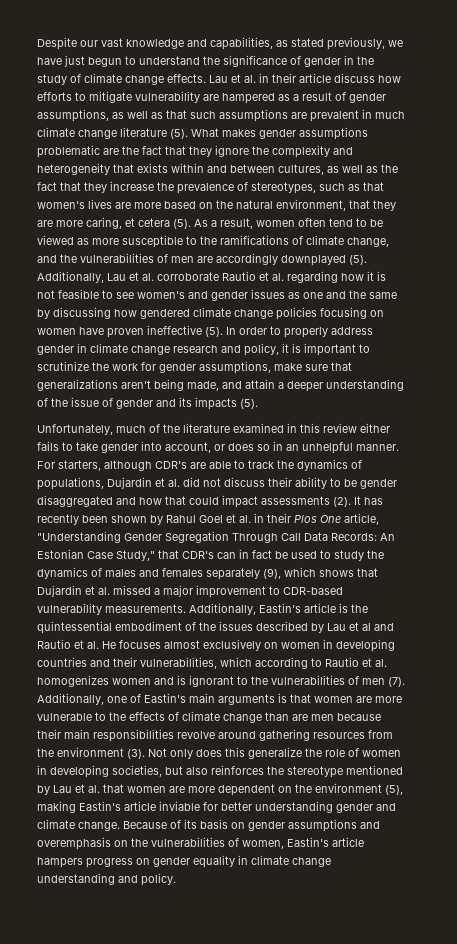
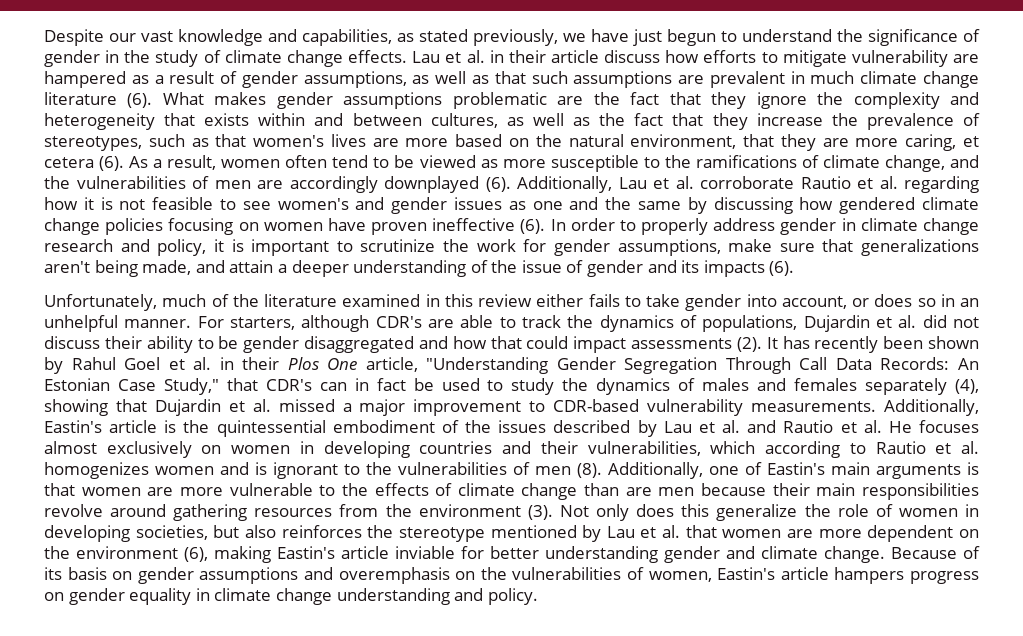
- Lau et al. in their article discuss how efforts to mitigate vulnerability are hampered as a result of gender assumptions, as well as that such assumptions are prevalent in much climate change literature (5).
+ Lau et al. in their article discuss how efforts to mitigate vulnerability are hampered as a result of gender assumptions, as well as that such assumptions are prevalent in much climate change literature (6).
- What makes gender assumptions problematic are the fact that they ignore the complexity and heterogeneity that exists within and between cultures, as well as the fact that they increase the prevalence of stereotypes, such as that women's lives are more based on the natural environment, that they are more caring, et cetera (5).
+ What makes gender assumptions problematic are the fact that they ignore the complexity and heterogeneity that exists within and between cultures, as well as the fact that they increase the prevalence of stereotypes, such as that women's lives are more based on the natural environment, that they are more caring, et cetera (6).
- As a result, women often tend to be viewed as more susceptible to the ramifications of climate change, and the vulnerabilities of men are accordingly downplayed (5).
+ As a result, women often tend to be viewed as more susceptible to the ramifications of climate change, and the vulnerabilities of men are accordingly downplayed (6).
- Additionally, Lau et al. corroborate Rautio et al. regarding how it is not feasible to see women's and gender issues as one and the same by discussing how gendered climate change policies focusing on women have proven ineffective (5).
+ Additionally, Lau et al. corroborate Rautio et al. regarding how it is not feasible to see women's and gender issues as one and the same by discussing how gendered climate change policies focusing on women have proven ineffective (6).
- In order to properly address gender in climate change research and policy, it is important to scrutinize the work for gender assumptions, make sure that generalizations aren't being made, and attain a deeper understanding of the issue of gender and its impacts (5).
+ In order to properly address gender in climate change research and policy, it is important to scrutinize the work for gender assumptions, make sure that generalizations aren't being made, and attain a deeper understanding of the issue of gender and its impacts (6).
- It has recently been shown by Rahul Goel et al. in their Plos One article, "Understanding Gender Segregation Through Call Data Records: An Estonian Case Study," that CDR's can in fact be used to study the dynamics of males and females separately (9), which shows that Dujardin et al. missed a major improvement to CDR-based vulnerability measurements.
+ It has recently been shown by Rahul Goel et al. in their Plos One article, "Understanding Gender Segregation Through Call Data Records: An Estonian Case Study," that CDR's can in fact be used to study the dynamics of males and females separately (4), showing that Dujardin et al. missed a major improvement to CDR-based vulnerability measurements.
- Additionally, Eastin's article is the quintessential embodiment of the issues described by Lau et al and Rautio et al. He focuses almost exclusively on women in developing countries and their vulnerabilities, which according to Rautio et al. homogenizes women and is ignorant to the vulnerabilities of men (7).
+ Additionally, Eastin's article is the quintessential embodiment of the issues described by Lau et al. and Rautio et al. He focuses almost exclusively on women in developing countries and their vulnerabilities, which according to Rautio et al. homogenizes women and is ignorant to the vulnerabilities of men (8).
- Not only does this generalize the role of women in developing societies, but also reinforces the stereotype mentioned by Lau et al. that women are more dependent on the environment (5), making Eastin's article inviable for better understanding gender and climate change.
+ Not only does this generalize the role of women in developing societies, but also reinforces the stereotype mentioned by Lau et al. that women are more dependent on the environment (6), making Eastin's article inviable for better understanding gender and climate change.

